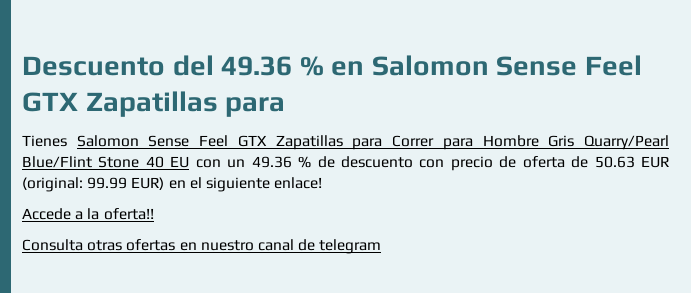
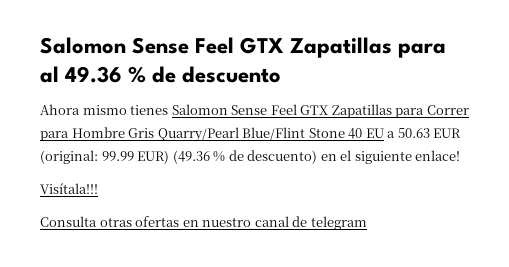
- Descuento del 49.36 % en Salomon Sense Feel GTX Zapatillas para
- Tienes Salomon Sense Feel GTX Zapatillas para Correr para Hombre Gris Quarry/Pearl Blue/Flint Stone 40 EU con un 49.36 % de descuento con precio de oferta de 50.63 EUR (original: 99.99 EUR) en el siguiente enlace!
+ Salomon Sense Feel GTX Zapatillas para al 49.36 % de descuento
+ Ahora mismo tienes Salomon Sense Feel GTX Zapatillas para Correr para Hombre Gris Quarry/Pearl Blue/Flint Stone 40 EU a 50.63 EUR (original: 99.99 EUR) (49.36 % de descuento) en el siguiente enlace!
- Accede a la oferta!!
+ Visítala!!!

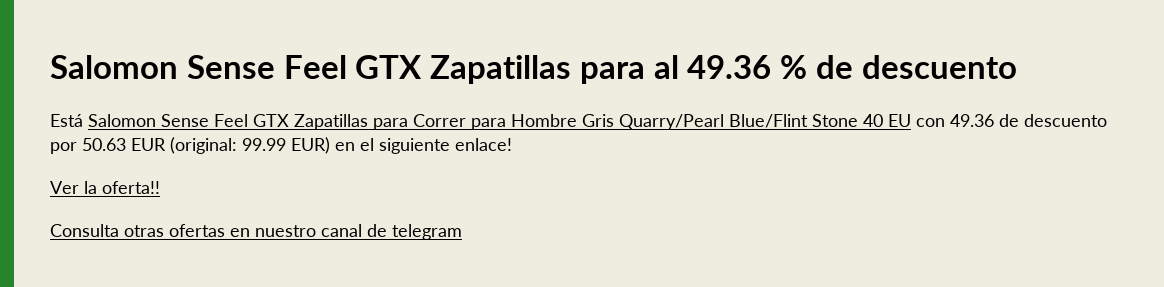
- Ahora mismo tienes Salomon Sense Feel GTX Zapatillas para Correr para Hombre Gris Quarry/Pearl Blue/Flint Stone 40 EU a 50.63 EUR (original: 99.99 EUR) (49.36 % de descuento) en el siguiente enlace!
+ Está Salomon Sense Feel GTX Zapatillas para Correr para Hombre Gris Quarry/Pearl Blue/Flint Stone 40 EU con 49.36 de descuento por 50.63 EUR (original: 99.99 EUR) en el siguiente enlace!
- Visítala!!!
+ Ver la oferta!!

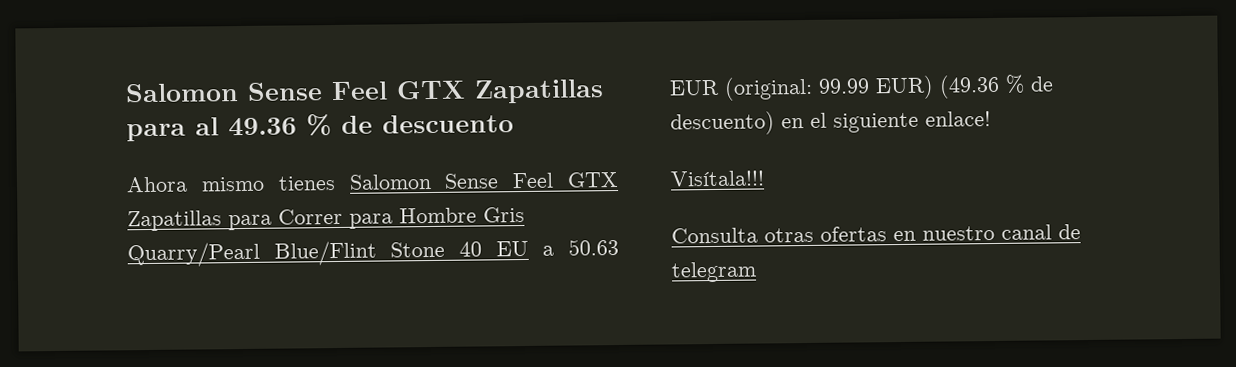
- Está Salomon Sense Feel GTX Zapatillas para Correr para Hombre Gris Quarry/Pearl Blue/Flint Stone 40 EU con 49.36 de descuento por 50.63 EUR (original: 99.99 EUR) en el siguiente enlace!
+ Ahora mismo tienes Salomon Sense Feel GTX Zapatillas para Correr para Hombre Gris Quarry/Pearl Blue/Flint Stone 40 EU a 50.63 EUR (original: 99.99 EUR) (49.36 % de descuento) en el siguiente enlace!
- Ver la oferta!!
+ Visítala!!!

